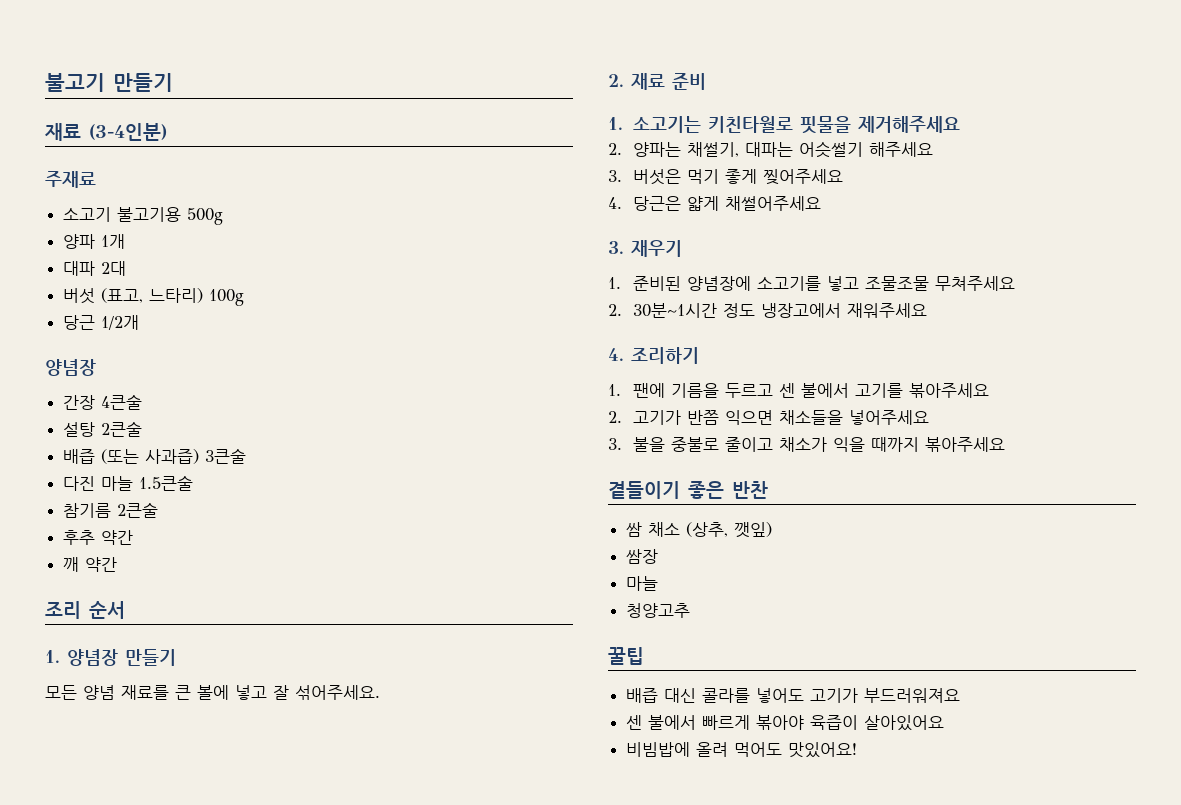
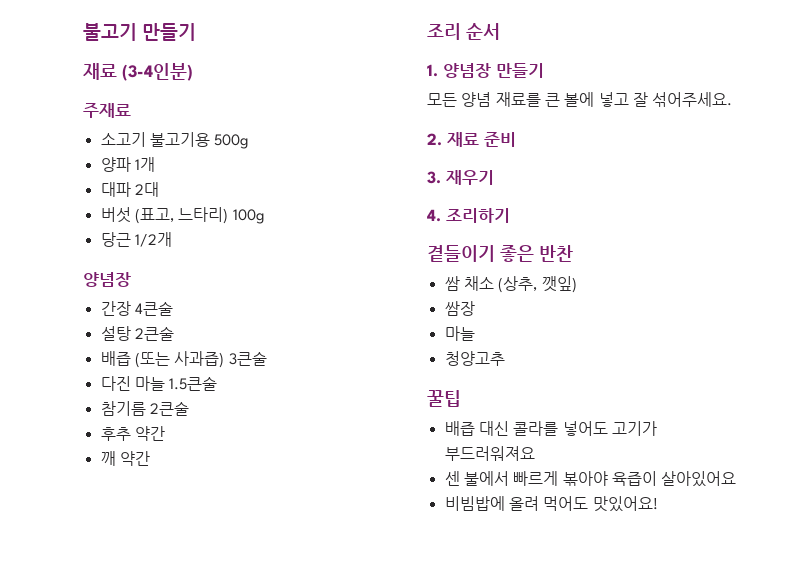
- 1. 소고기는 키친타월로 핏물을 제거해주세요
- 2. 양파는 채썰기, 대파는 어슷썰기 해주세요
- 3. 버섯은 먹기 좋게 찢어주세요
- 4. 당근은 얇게 채썰어주세요
  3. 재우기
- 1. 준비된 양념장에 소고기를 넣고 조물조물 무쳐주세요
- 2. 30분~1시간 정도 냉장고에서 재워주세요
  4. 조리하기
- 1. 팬에 기름을 두르고 센 불에서 고기를 볶아주세요
- 2. 고기가 반쯤 익으면 채소들을 넣어주세요
- 3. 불을 중불로 줄이고 채소가 익을 때까지 볶아주세요

